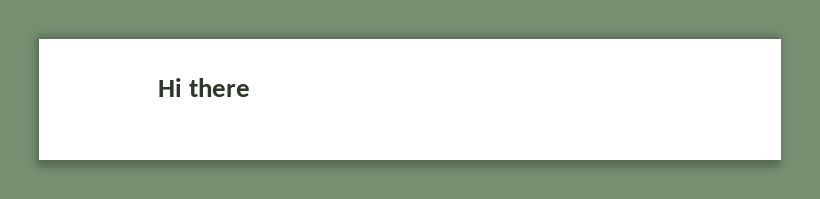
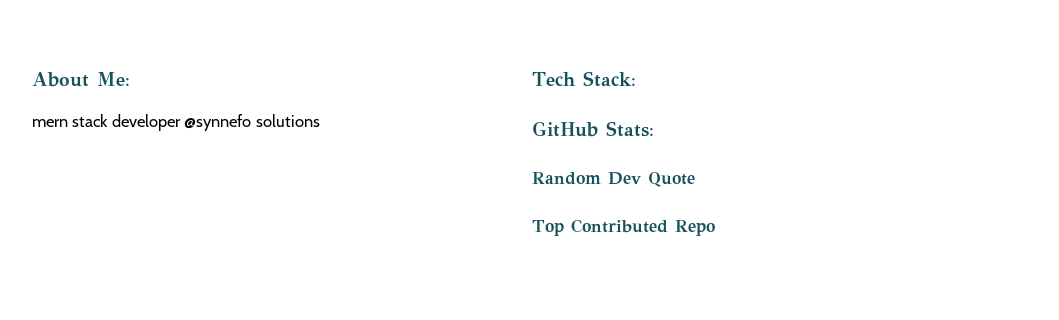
- Hi there
+ About Me:
+ mern stack developer @synnefo solutions
+ Tech Stack:
+ GitHub Stats:
+ Random Dev Quote
+ Top Contributed Repo

